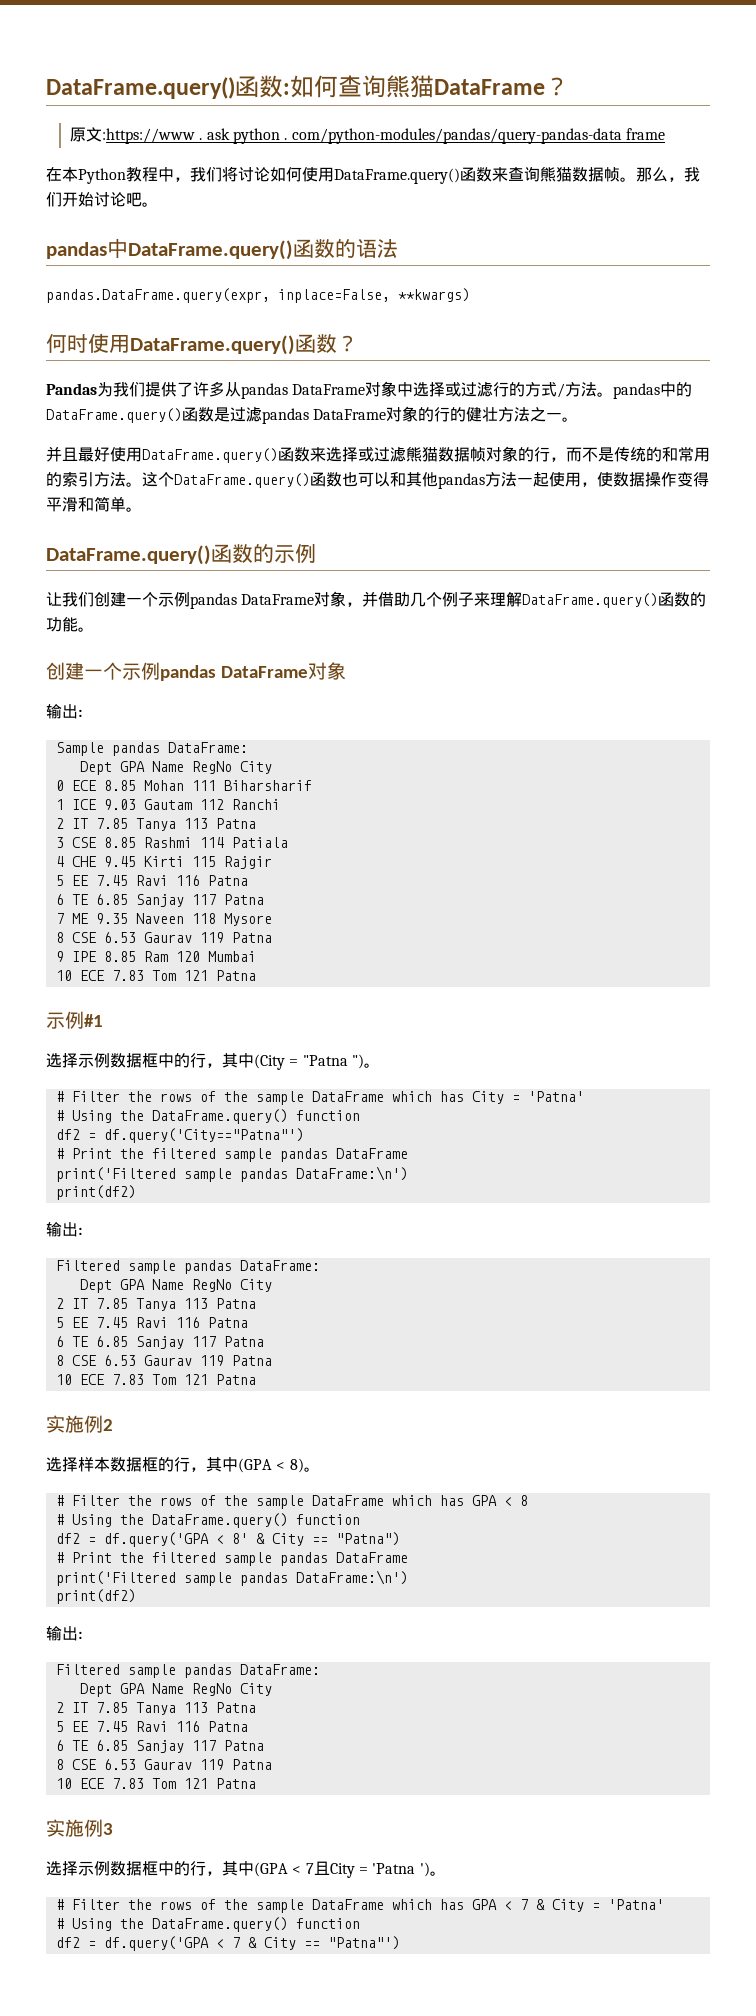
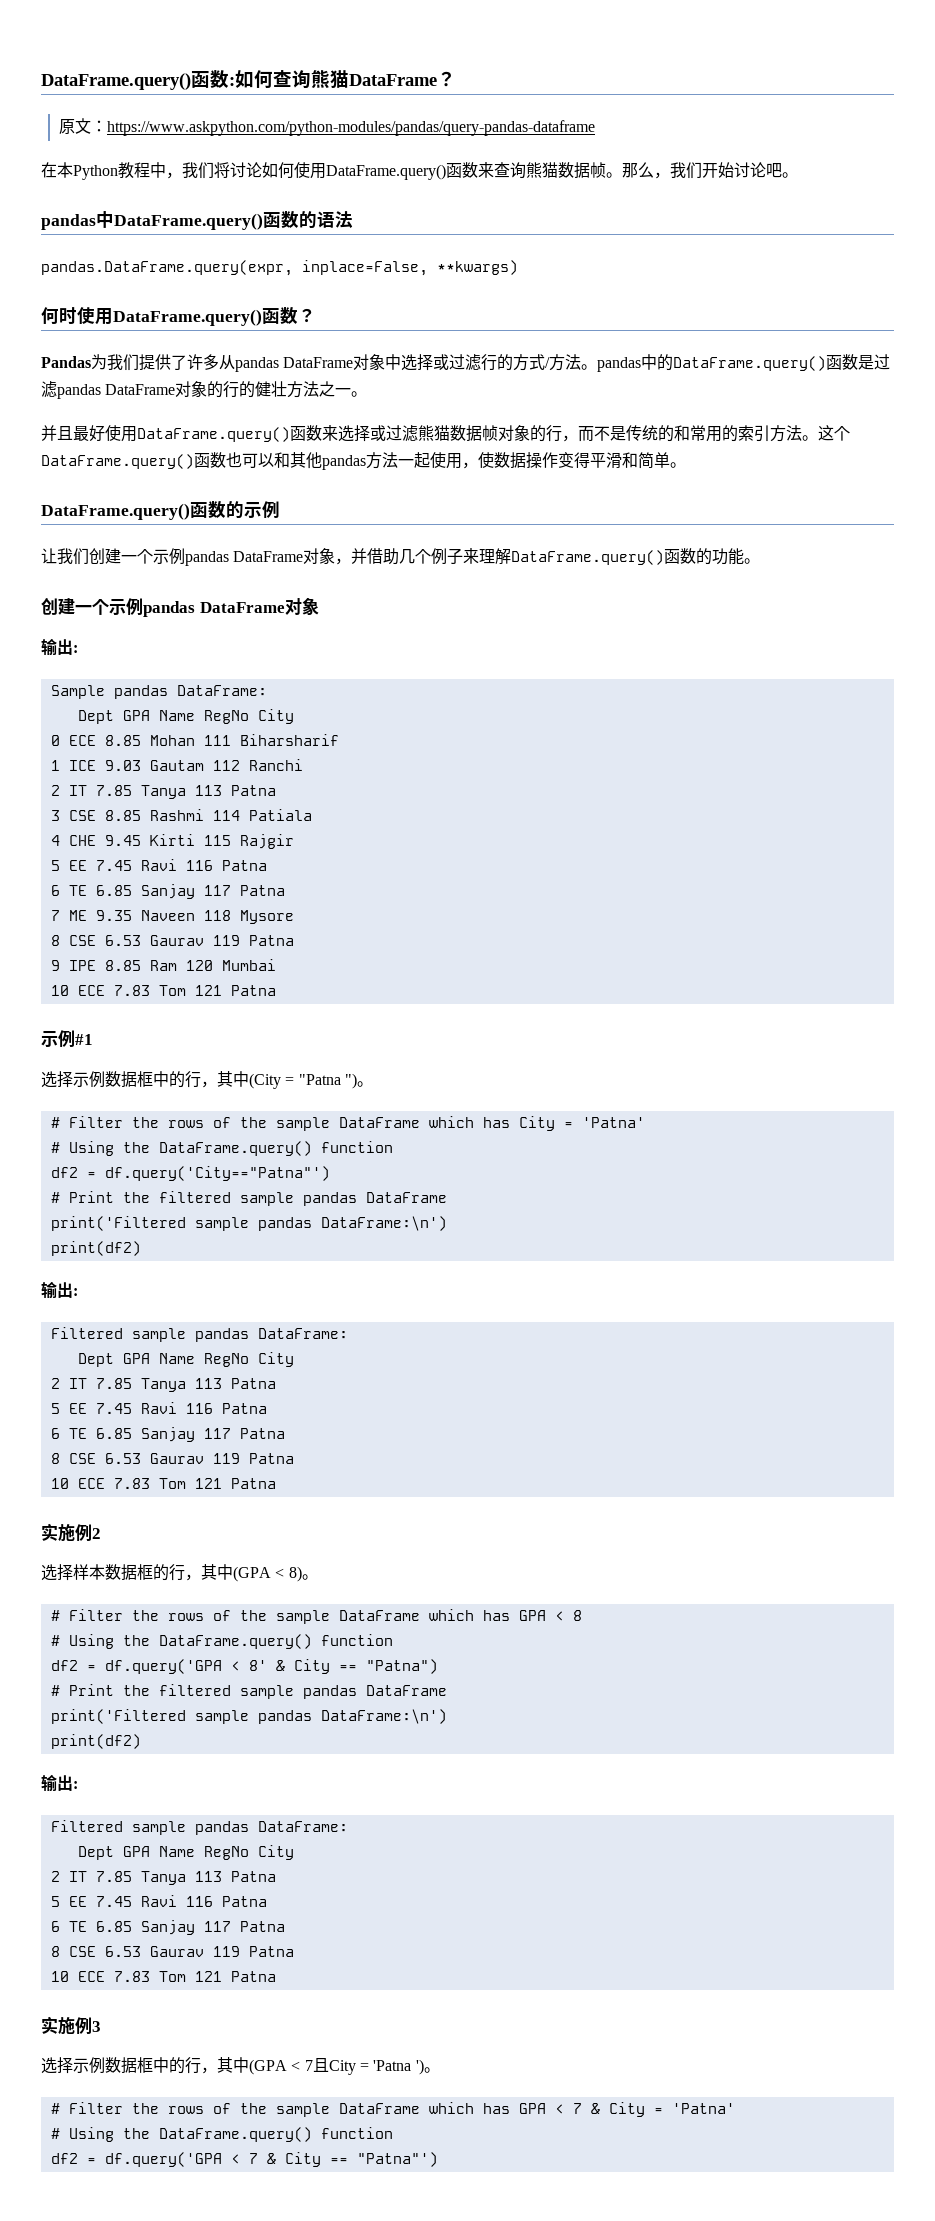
- 原文:https://www . ask python . com/python-modules/pandas/query-pandas-data frame
+ 原文：https://www.askpython.com/python-modules/pandas/query-pandas-dataframe

